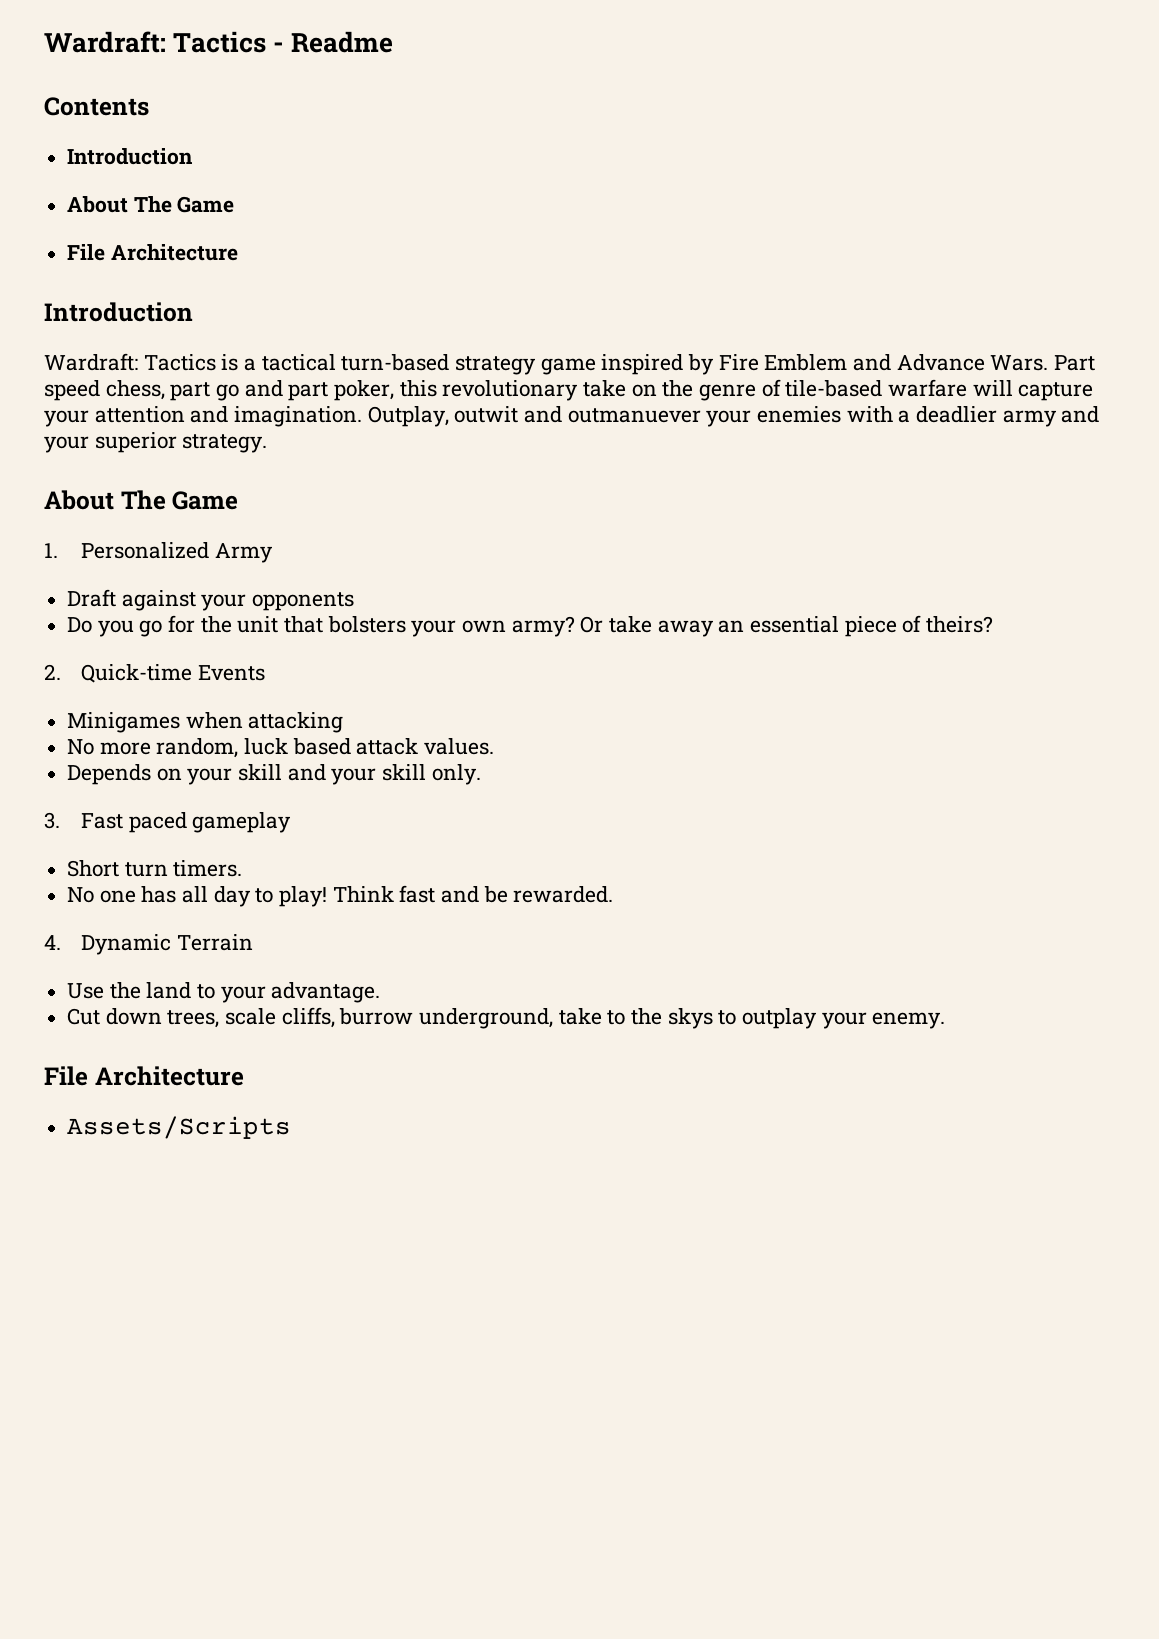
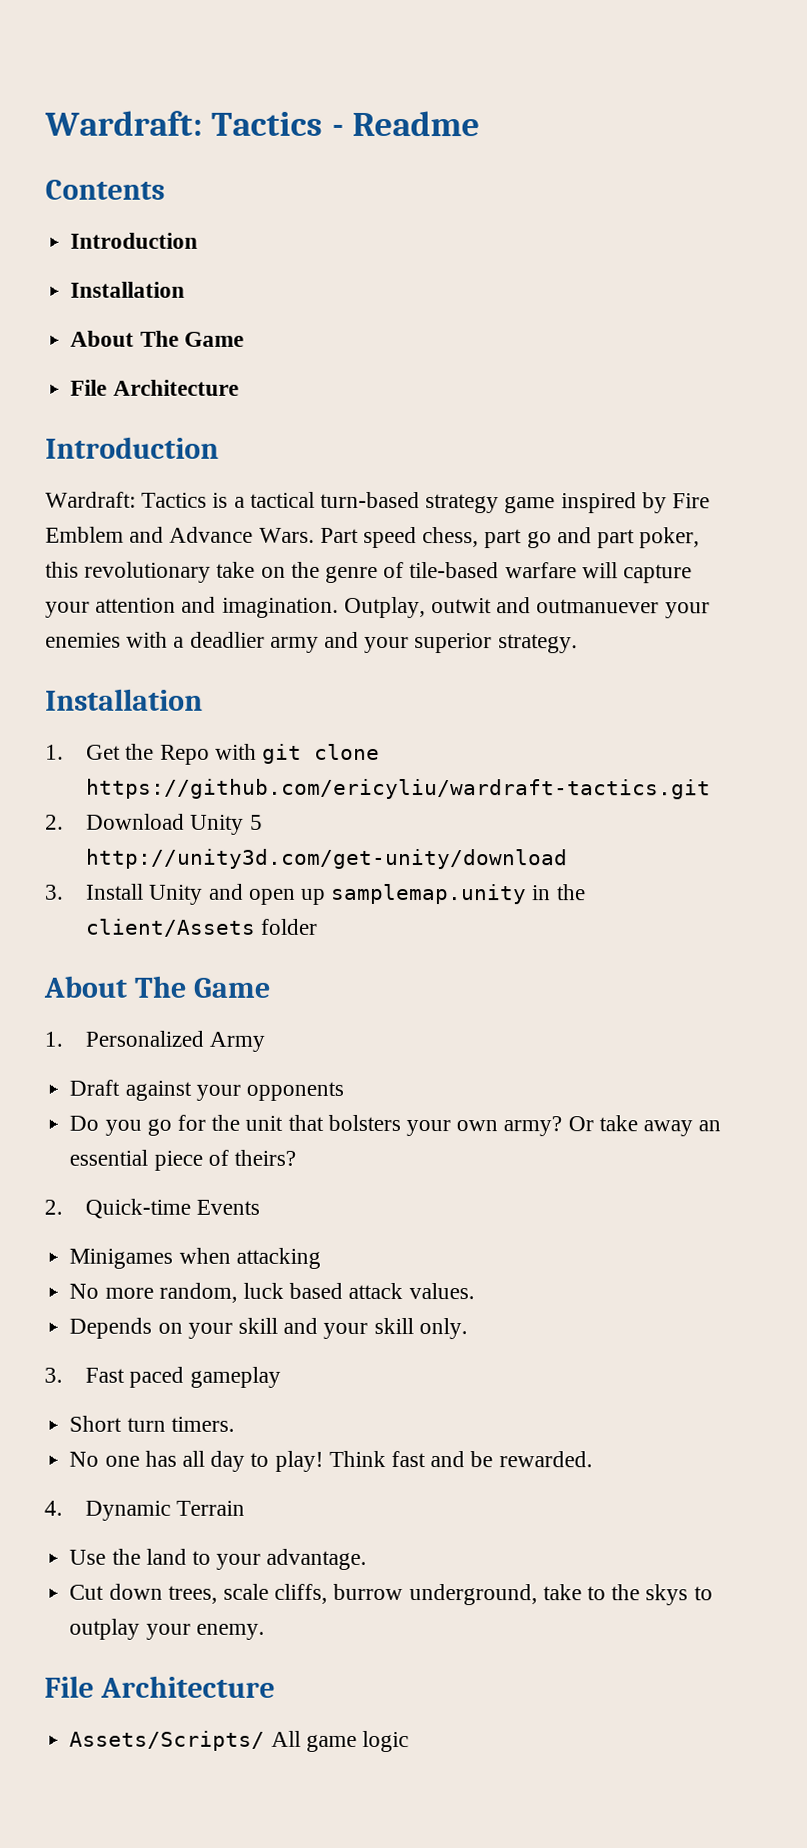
  Contents
  Introduction
+ Installation
  Outplay, outwit and outmanuever your enemies with a deadlier army and your superior strategy.
+ Installation
+ 1. Get the Repo with git clone https://github.com/ericyliu/wardraft-tactics.git
+ 2. Download Unity 5 http://unity3d.com/get-unity/download
+ 3. Install Unity and open up samplemap.unity in the client/Assets folder
- Assets/Scripts
+ Assets/Scripts/ All game logic

